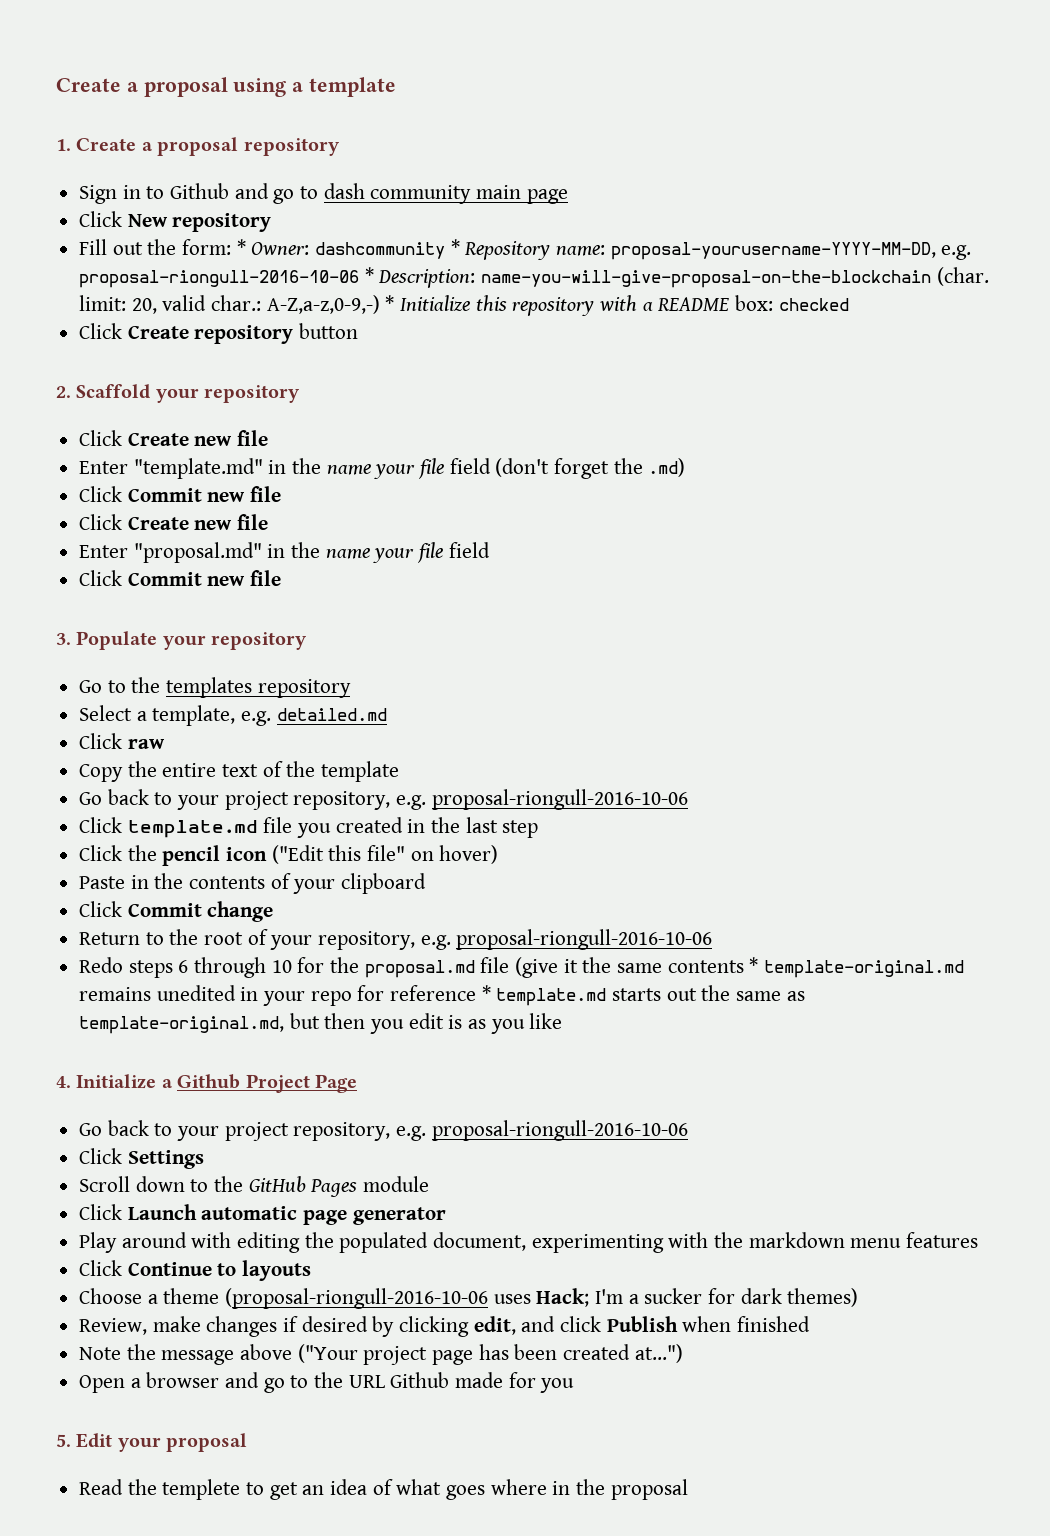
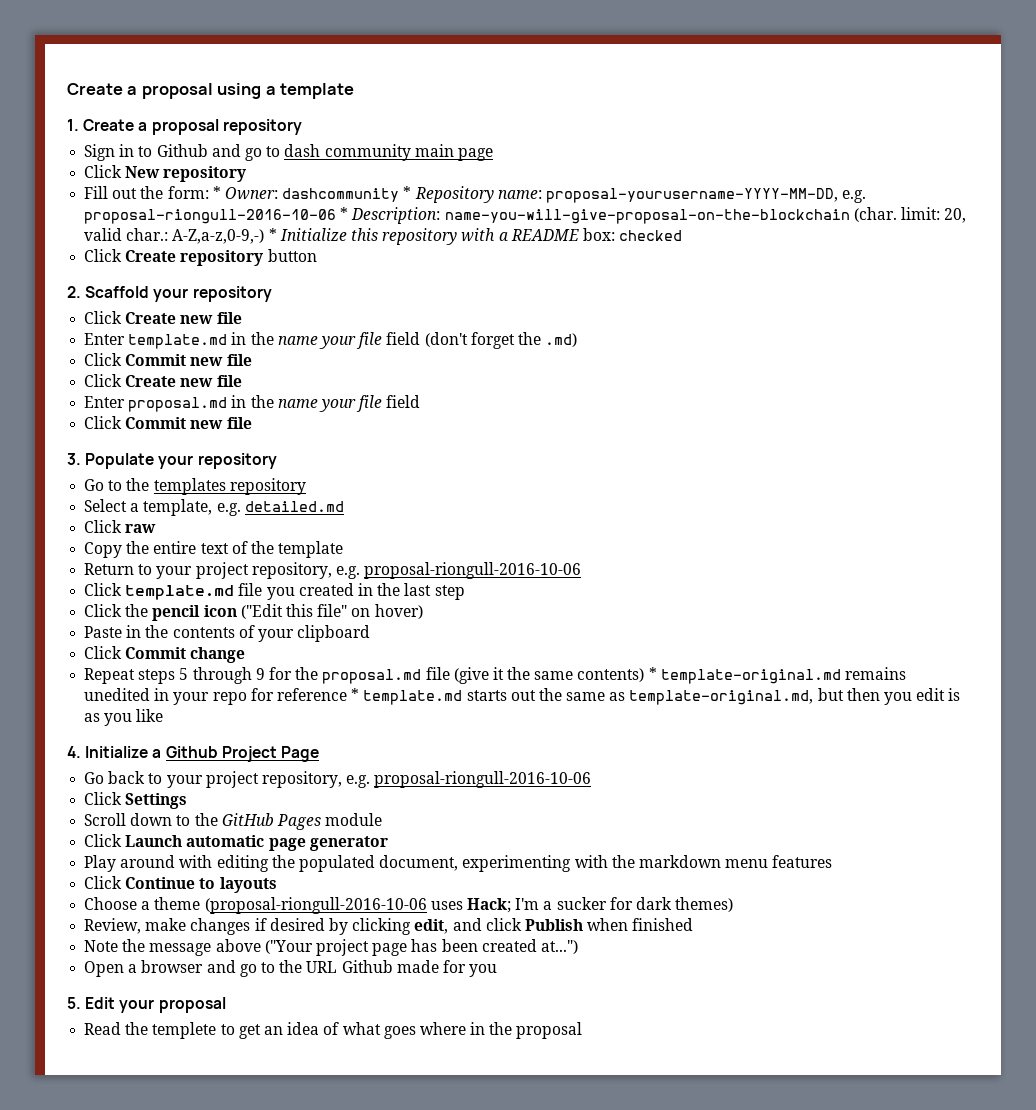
- Enter "template.md" in the name your file field (don't forget the .md)
+ Enter template.md in the name your file field (don't forget the .md)
- Enter "proposal.md" in the name your file field
+ Enter proposal.md in the name your file field
  Copy the entire text of the template
- Go back to your project repository, e.g. proposal-riongull-2016-10-06
+ Return to your project repository, e.g. proposal-riongull-2016-10-06
- Return to the root of your repository, e.g. proposal-riongull-2016-10-06
- Redo steps 6 through 10 for the proposal.md file (give it the same contents * template-original.md remains unedited in your repo for reference * template.md starts out the same as template-original.md, but then you edit is as you like
+ Repeat steps 5 through 9 for the proposal.md file (give it the same contents) * template-original.md remains unedited in your repo for reference * template.md starts out the same as template-original.md, but then you edit is as you like

